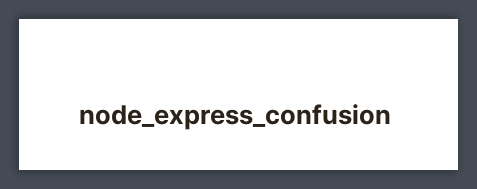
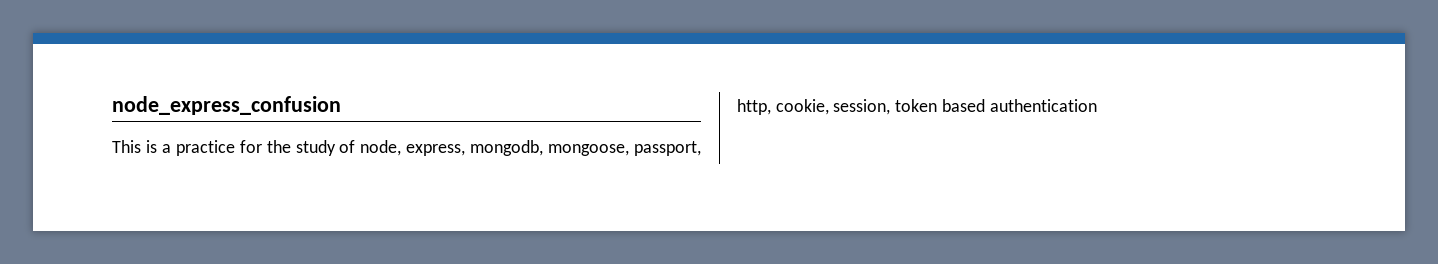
+ This is a practice for the study of node, express, mongodb, mongoose, passport, http, cookie, session, token based authentication

